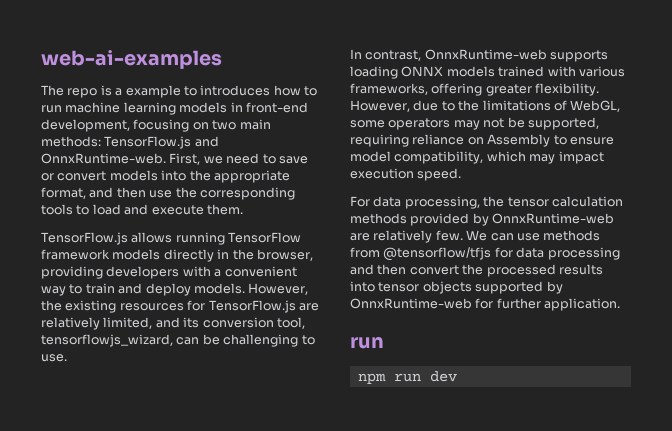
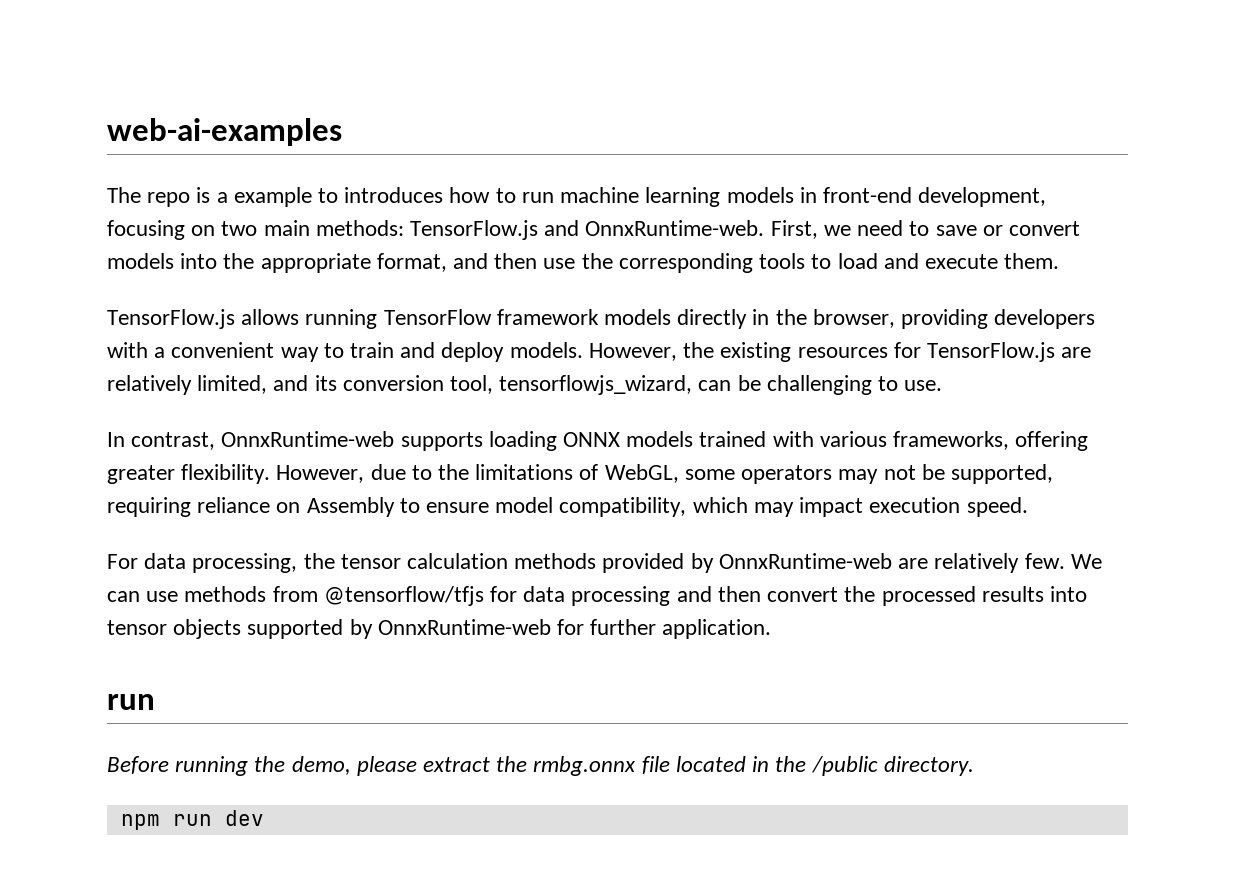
+ Before running the demo, please extract the rmbg.onnx file located in the /public directory.

